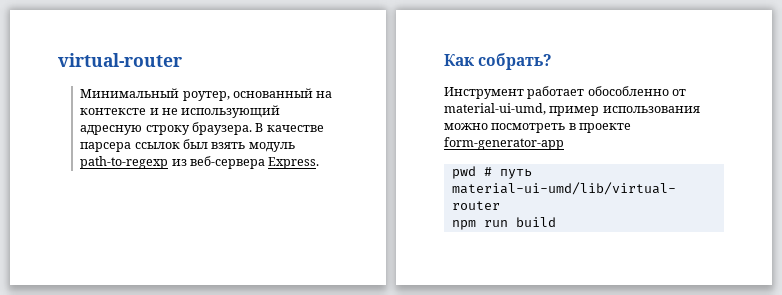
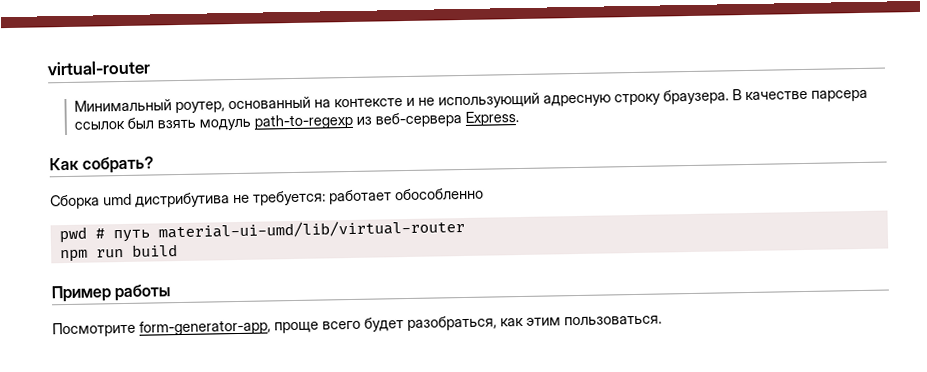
- Инструмент работает обособленно от material-ui-umd, пример использования можно посмотреть в проекте form-generator-app
+ Сборка umd дистрибутива не требуется: работает обособленно
+ Пример работы
+ Посмотрите form-generator-app, проще всего будет разобраться, как этим пользоваться.

